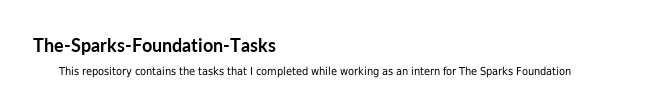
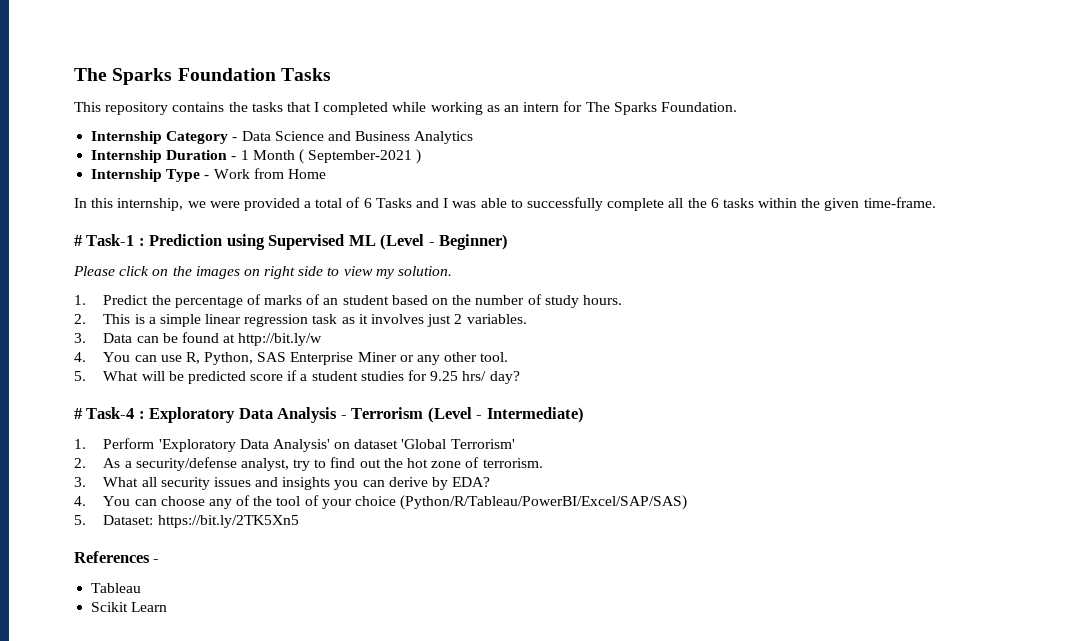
- The-Sparks-Foundation-Tasks
+ The Sparks Foundation Tasks
- This repository contains the tasks that I completed while working as an intern for The Sparks Foundation
+ This repository contains the tasks that I completed while working as an intern for The Sparks Foundation.
+ Internship Category - Data Science and Business Analytics
+ Internship Duration - 1 Month ( September-2021 )
+ Internship Type - Work from Home
+ In this internship, we were provided a total of 6 Tasks and I was able to successfully complete all the 6 tasks within the given time-frame.
+ # Task-1 : Prediction using Supervised ML (Level - Beginner)
+ Please click on the images on right side to view my solution.
+ 1. Predict the percentage of marks of an student based on the number of study hours.
+ 2. This is a simple linear regression task as it involves just 2 variables.
+ 3. Data can be found at http://bit.ly/w
+ 4. You can use R, Python, SAS Enterprise Miner or any other tool.
+ 5. What will be predicted score if a student studies for 9.25 hrs/ day?
+ # Task-4 : Exploratory Data Analysis - Terrorism (Level - Intermediate)
+ 1. Perform 'Exploratory Data Analysis' on dataset 'Global Terrorism'
+ 2. As a security/defense analyst, try to find out the hot zone of terrorism.
+ 3. What all security issues and insights you can derive by EDA?
+ 4. You can choose any of the tool of your choice (Python/R/Tableau/PowerBI/Excel/SAP/SAS)
+ 5. Dataset: https://bit.ly/2TK5Xn5
+ References -
+ Tableau
+ Scikit Learn

